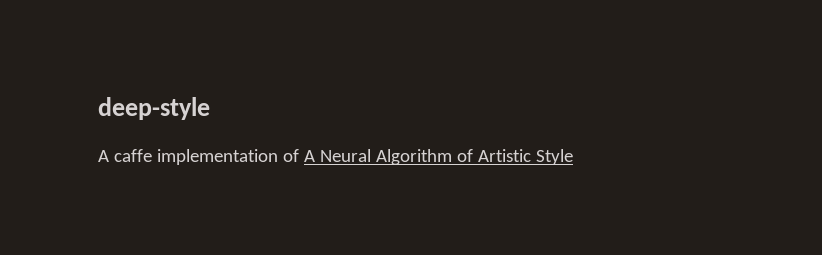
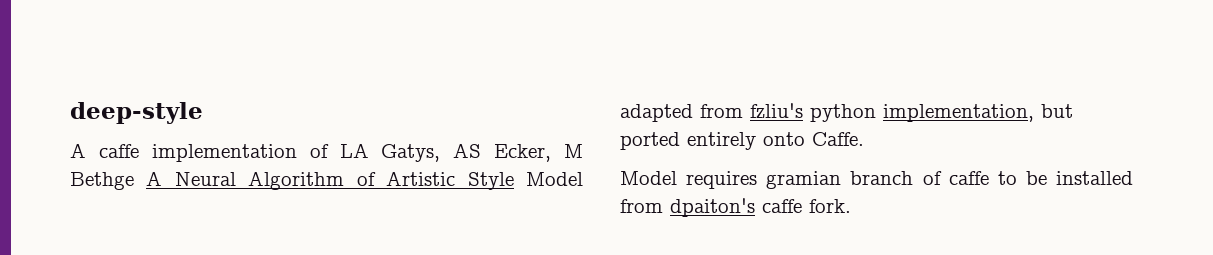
- A caffe implementation of A Neural Algorithm of Artistic Style
+ A caffe implementation of LA Gatys, AS Ecker, M Bethge A Neural Algorithm of Artistic Style Model adapted from fzliu's python implementation, but ported entirely onto Caffe.
+ Model requires gramian branch of caffe to be installed from dpaiton's caffe fork.

